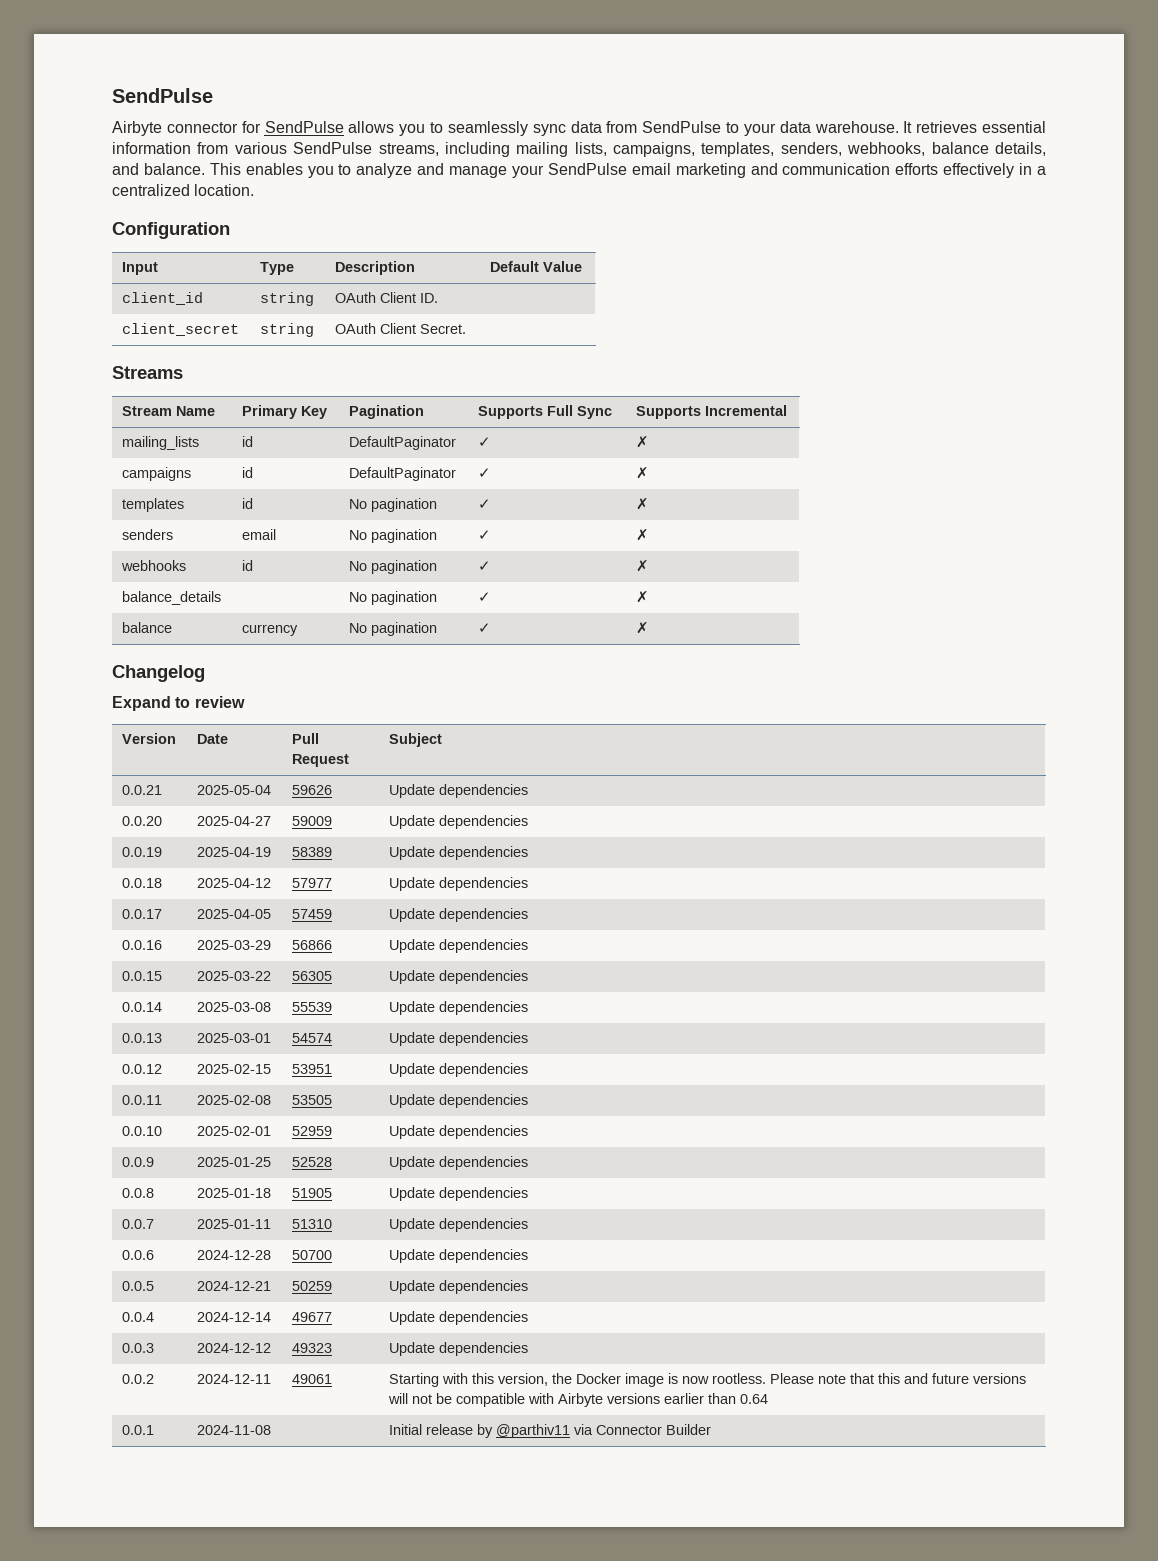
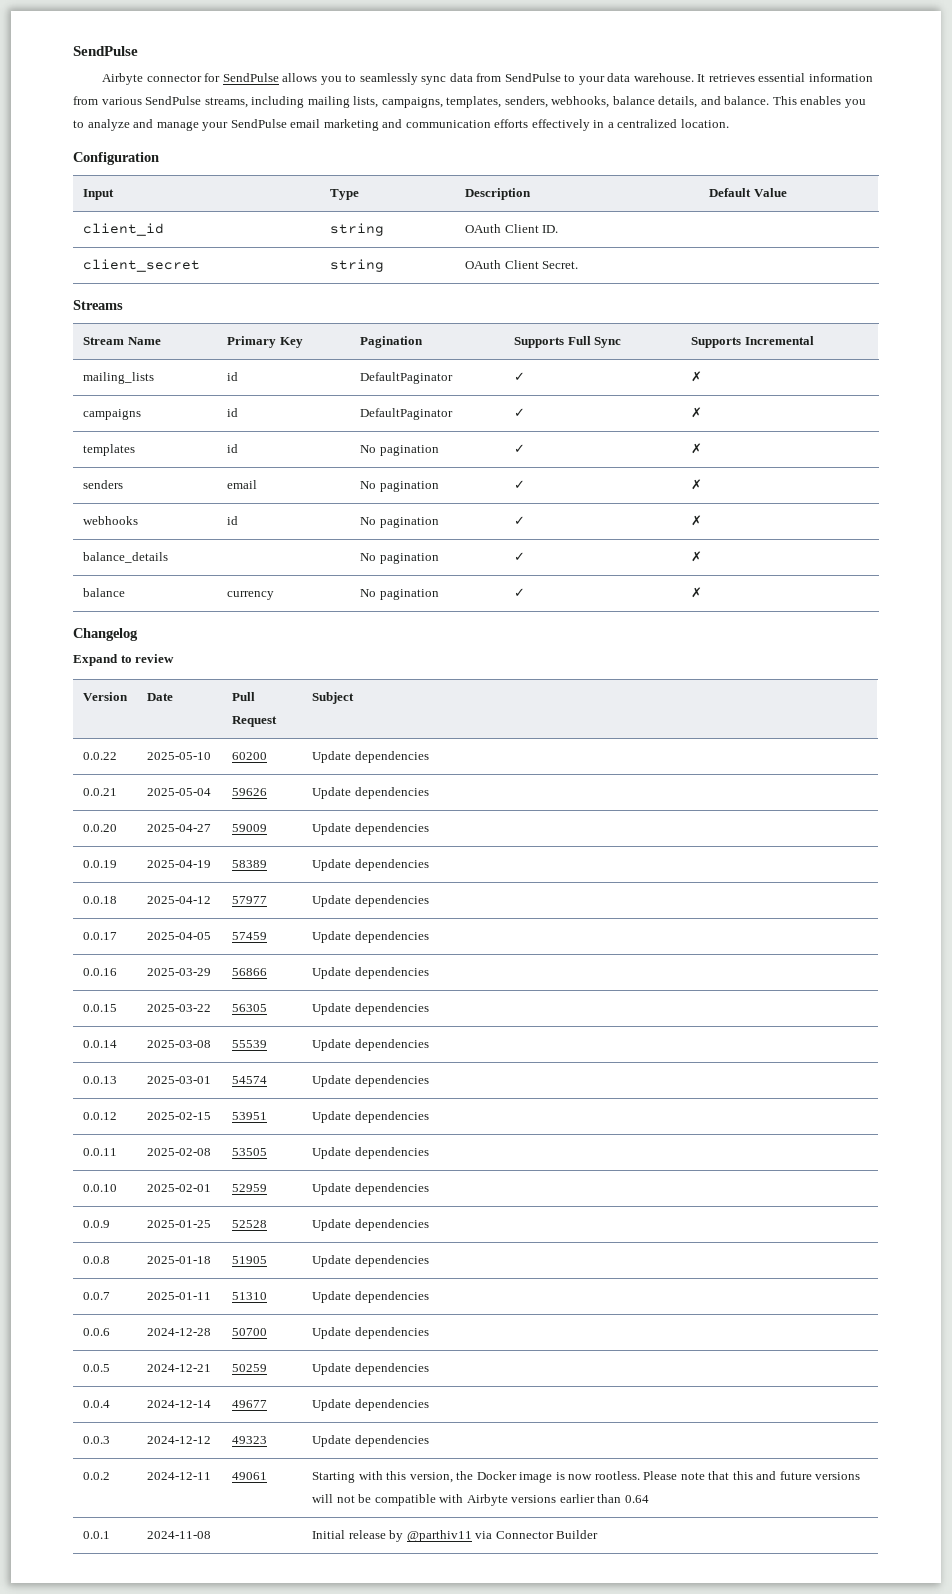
+ 0.0.22 | 2025-05-10 | 60200 | Update dependencies

